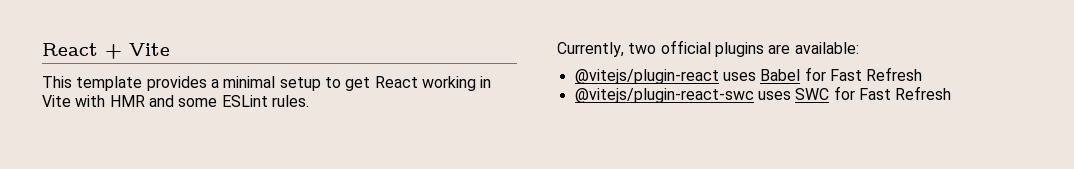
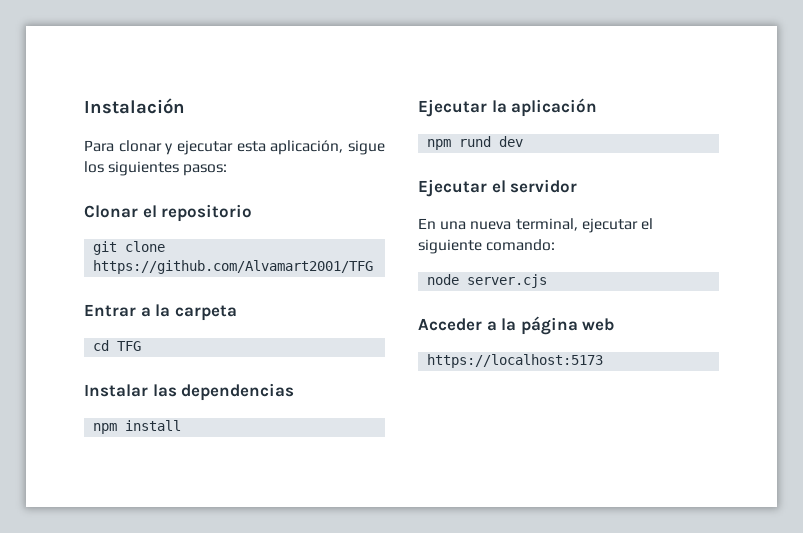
- React + Vite
- This template provides a minimal setup to get React working in Vite with HMR and some ESLint rules.
- Currently, two official plugins are available:
- @vitejs/plugin-react uses Babel for Fast Refresh
- @vitejs/plugin-react-swc uses SWC for Fast Refresh
+ Instalación
+ Para clonar y ejecutar esta aplicación, sigue los siguientes pasos:
+ Clonar el repositorio
+ git clone https://github.com/Alvamart2001/TFG
+ Entrar a la carpeta
+ cd TFG
+ Instalar las dependencias
+ npm install
+ Ejecutar la aplicación
+ npm rund dev
+ Ejecutar el servidor
+ En una nueva terminal, ejecutar el siguiente comando:
+ node server.cjs
+ Acceder a la página web
+ https://localhost:5173

